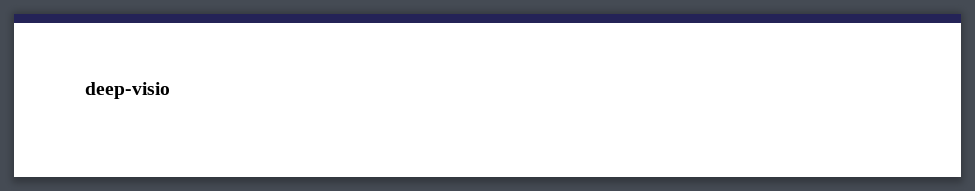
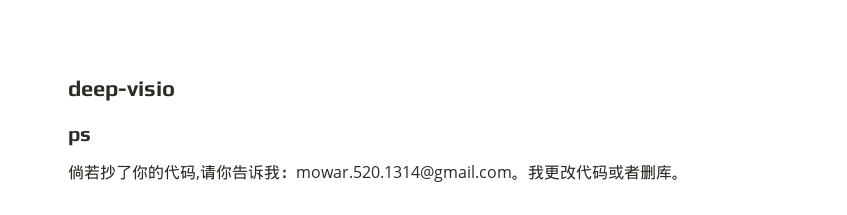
+ ps
+ 倘若抄了你的代码,请你告诉我：mowar.520.1314@gmail.com。我更改代码或者删库。

